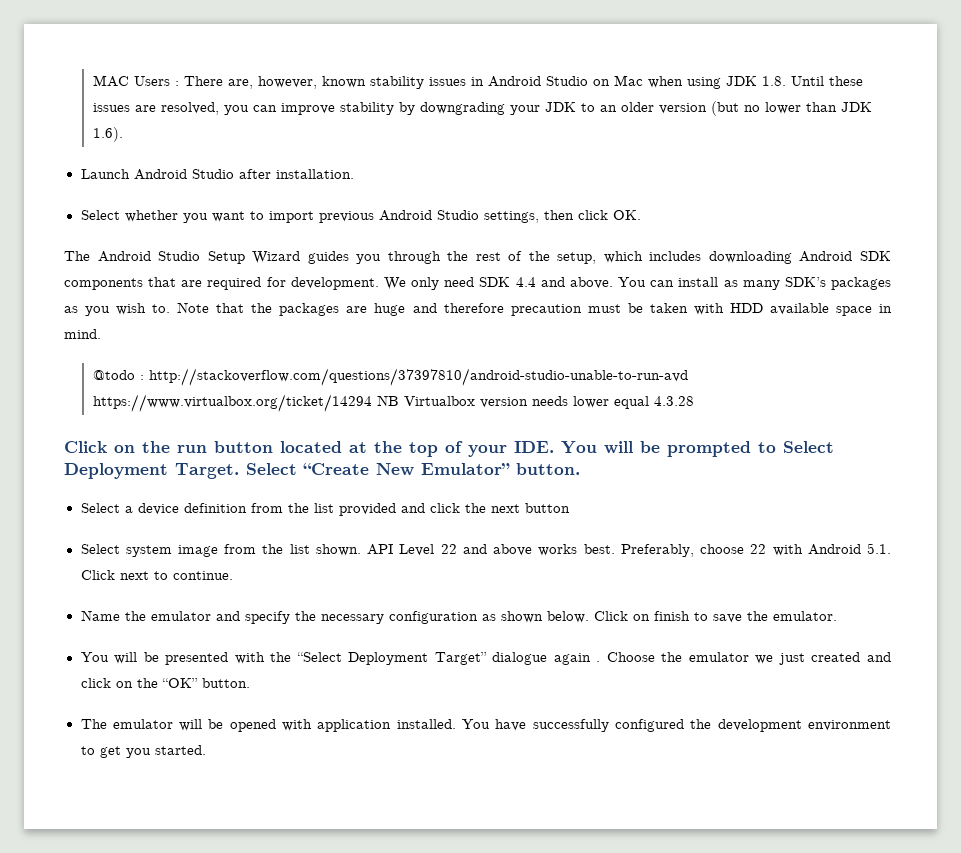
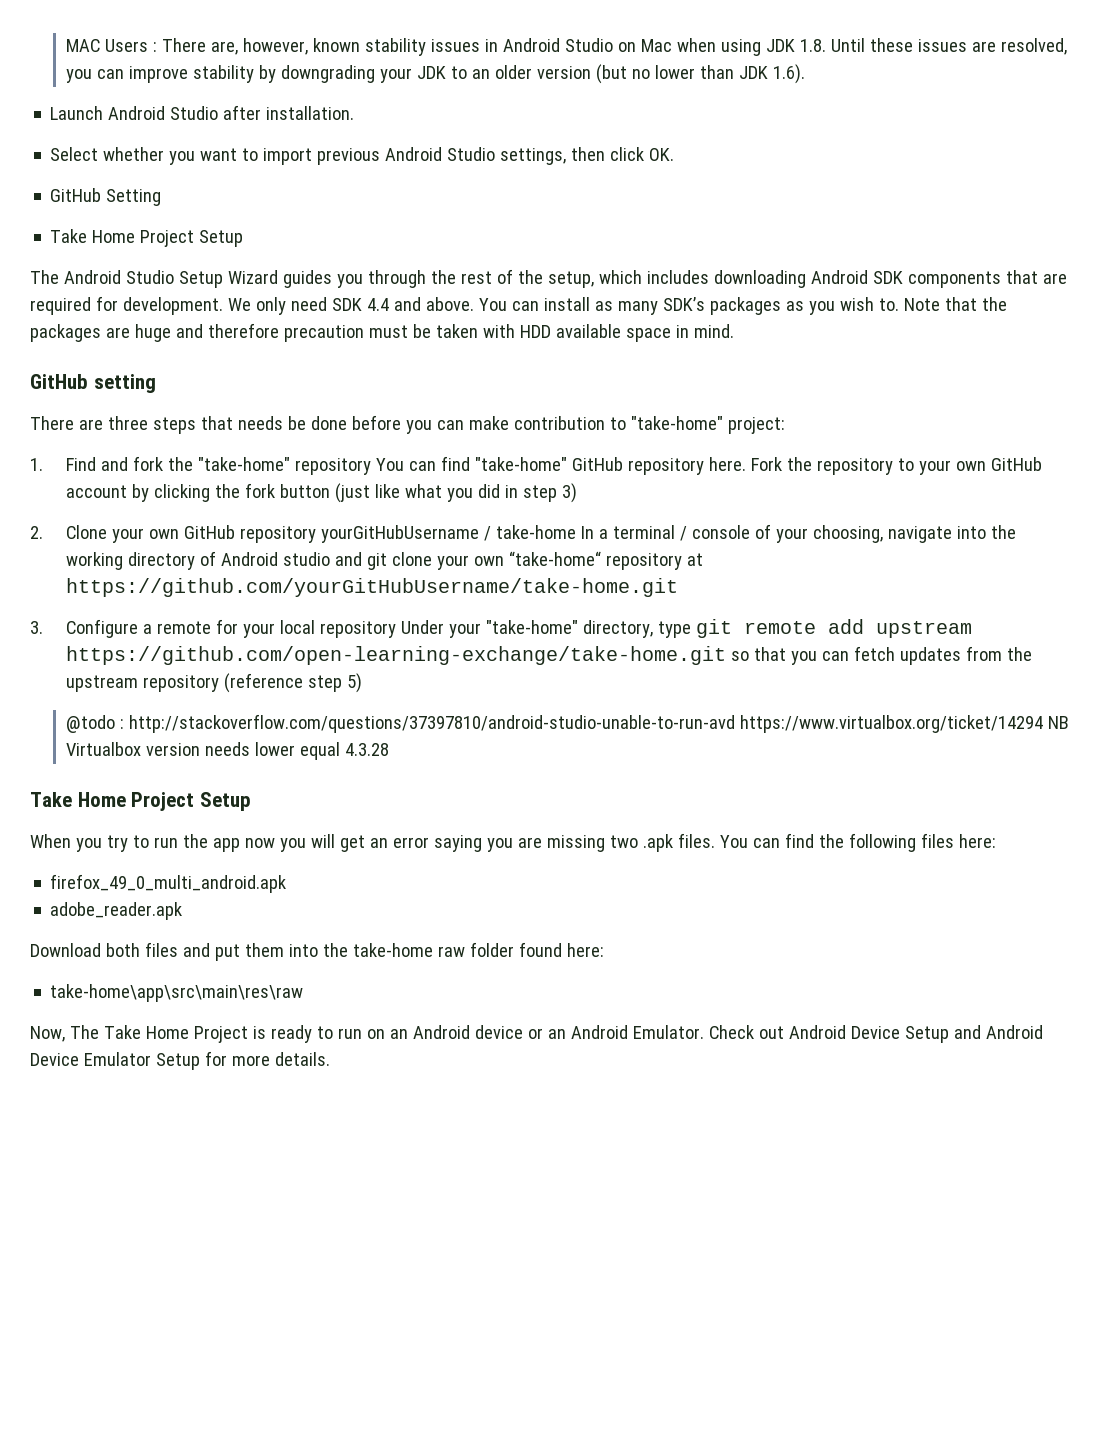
+ GitHub Setting
+ Take Home Project Setup
+ GitHub setting
+ There are three steps that needs be done before you can make contribution to "take-home" project:
+ 1. Find and fork the "take-home" repository You can find "take-home" GitHub repository here. Fork the repository to your own GitHub account by clicking the fork button (just like what you did in step 3)
+ 2. Clone your own GitHub repository yourGitHubUsername / take-home In a terminal / console of your choosing, navigate into the working directory of Android studio and git clone your own “take-home“ repository at https://github.com/yourGitHubUsername/take-home.git
+ 3. Configure a remote for your local repository Under your "take-home" directory, type git remote add upstream https://github.com/open-learning-exchange/take-home.git so that you can fetch updates from the upstream repository (reference step 5)
  @todo : http://stackoverflow.com/questions/37397810/android-studio-unable-to-run-avd https://www.virtualbox.org/ticket/14294 NB Virtualbox version needs lower equal 4.3.28
- Click on the run button located at the top of your IDE. You will be prompted to Select Deployment Target. Select “Create New Emulator” button.
- Select a device definition from the list provided and click the next button
- Select system image from the list shown. API Level 22 and above works best. Preferably, choose 22 with Android 5.1. Click next to continue.
- Name the emulator and specify the necessary configuration as shown below. Click on finish to save the emulator.
- You will be presented with the “Select Deployment Target” dialogue again . Choose the emulator we just created and click on the “OK” button.
- The emulator will be opened with application installed. You have successfully configured the development environment to get you started.
+ Take Home Project Setup
+ When you try to run the app now you will get an error saying you are missing two .apk files. You can find the following files here:
+ firefox_49_0_multi_android.apk
+ adobe_reader.apk
+ Download both files and put them into the take-home raw folder found here:
+ take-home\app\src\main\res\raw
+ Now, The Take Home Project is ready to run on an Android device or an Android Emulator. Check out Android Device Setup and Android Device Emulator Setup for more details.

